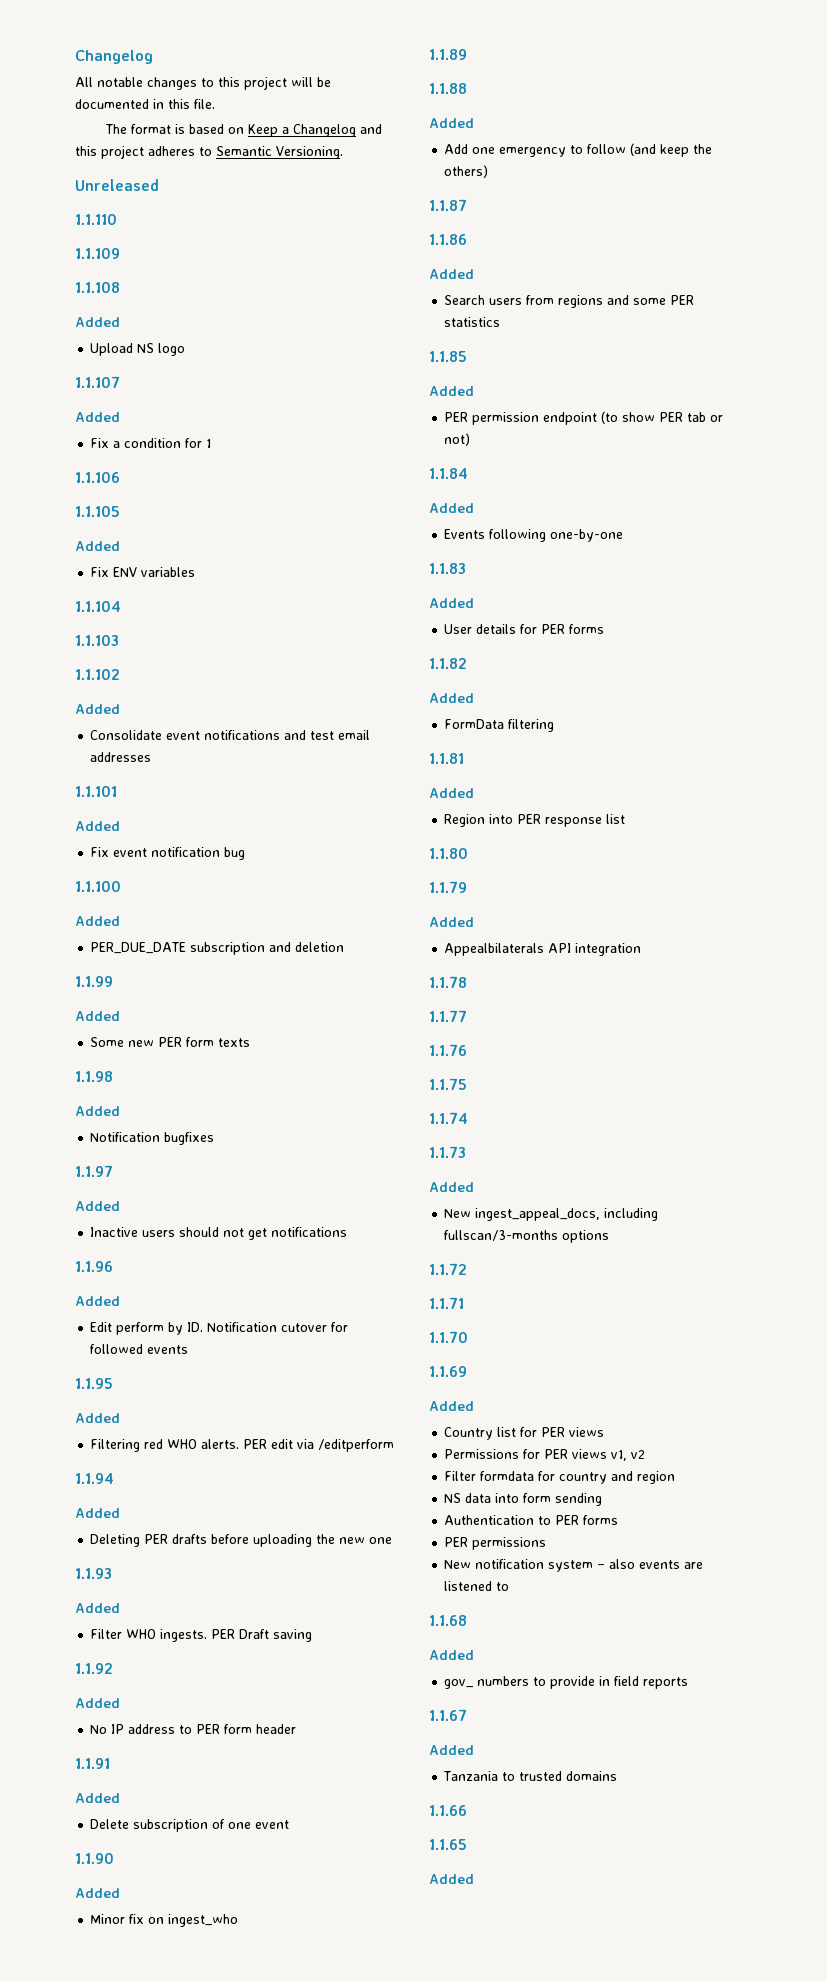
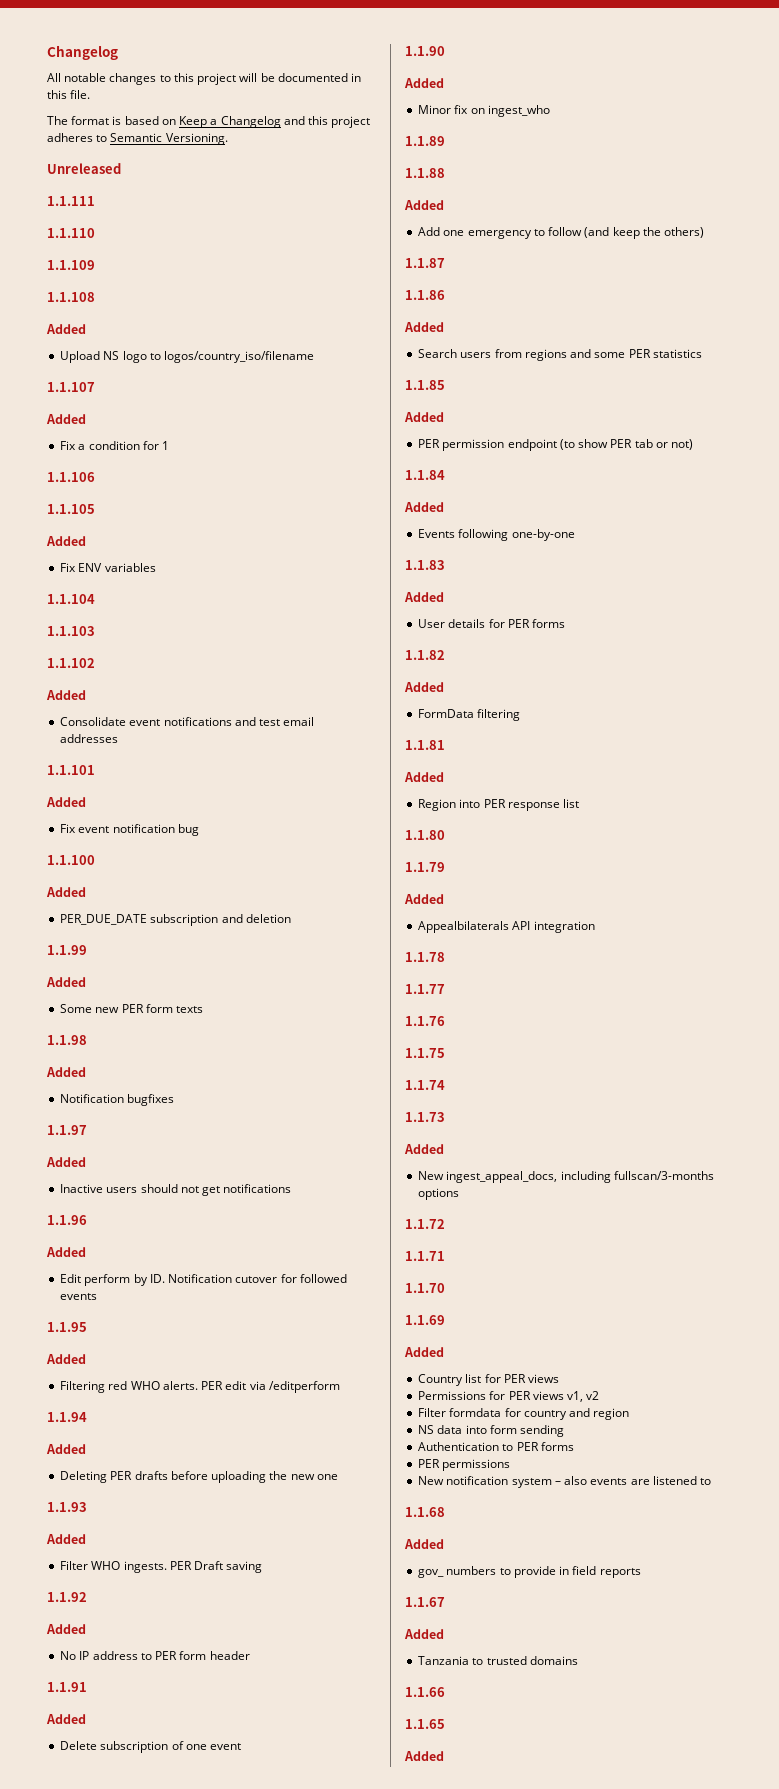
+ 1.1.111
- Upload NS logo
+ Upload NS logo to logos/country_iso/filename

